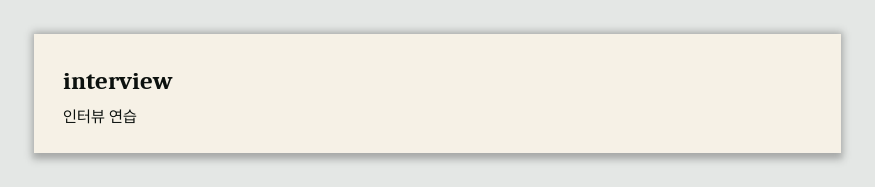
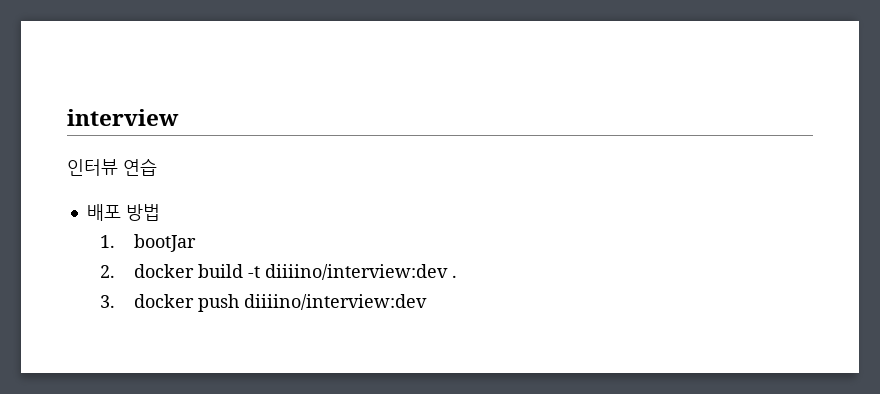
+ 배포 방법
+ 1. bootJar
+ 2. docker build -t diiiino/interview:dev .
+ 3. docker push diiiino/interview:dev

